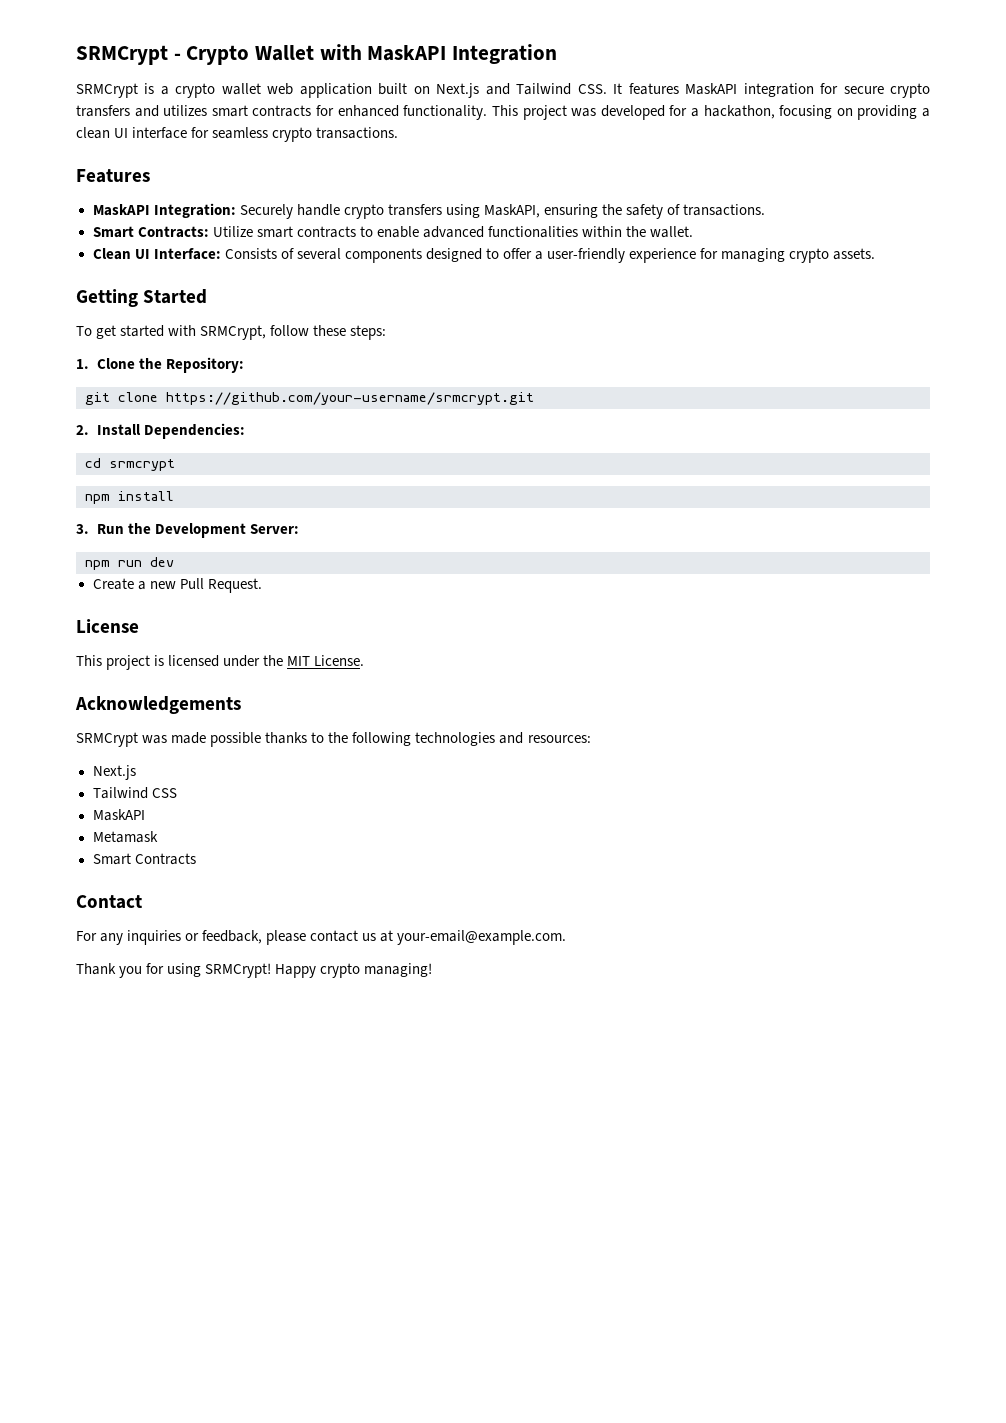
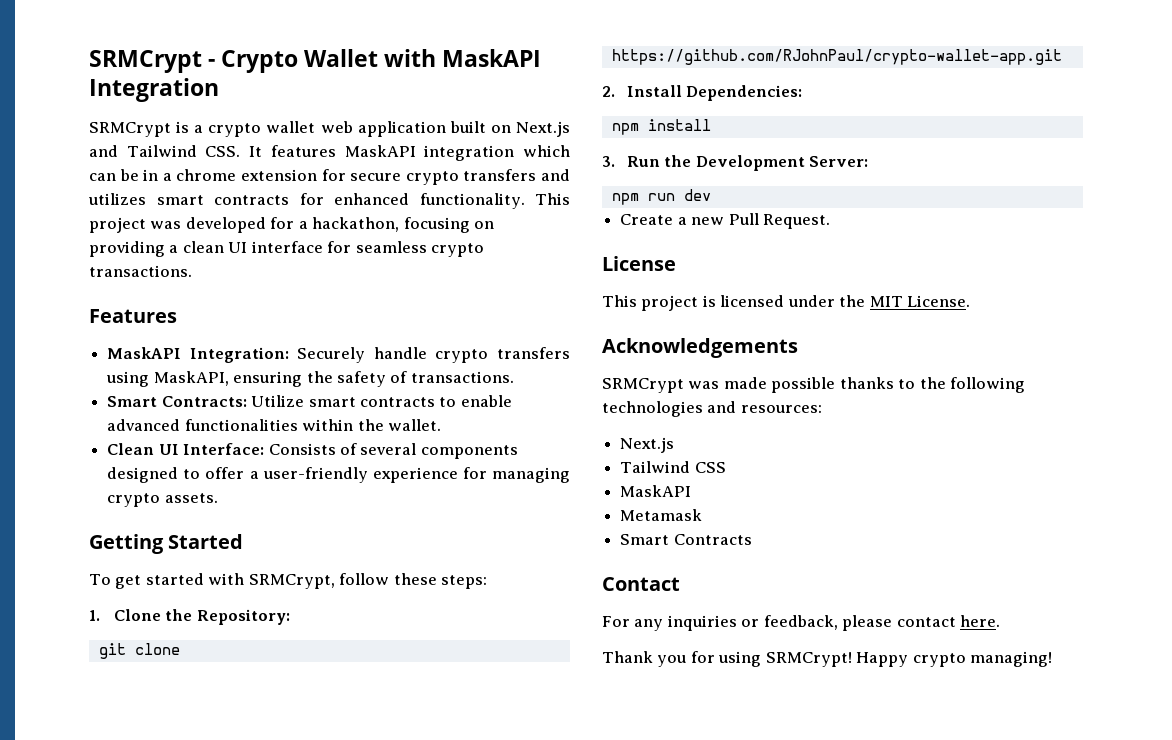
- SRMCrypt is a crypto wallet web application built on Next.js and Tailwind CSS. It features MaskAPI integration for secure crypto transfers and utilizes smart contracts for enhanced functionality.
+ SRMCrypt is a crypto wallet web application built on Next.js and Tailwind CSS. It features MaskAPI integration which can be in a chrome extension for secure crypto transfers and utilizes smart contracts for enhanced functionality.
- git clone https://github.com/your-username/srmcrypt.git
+ git clone https://github.com/RJohnPaul/crypto-wallet-app.git
- cd srmcrypt
- For any inquiries or feedback, please contact us at your-email@example.com.
+ For any inquiries or feedback, please contact here.

